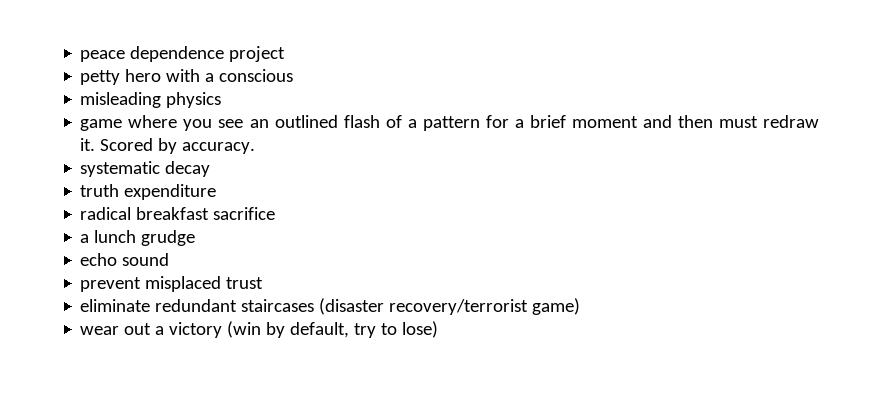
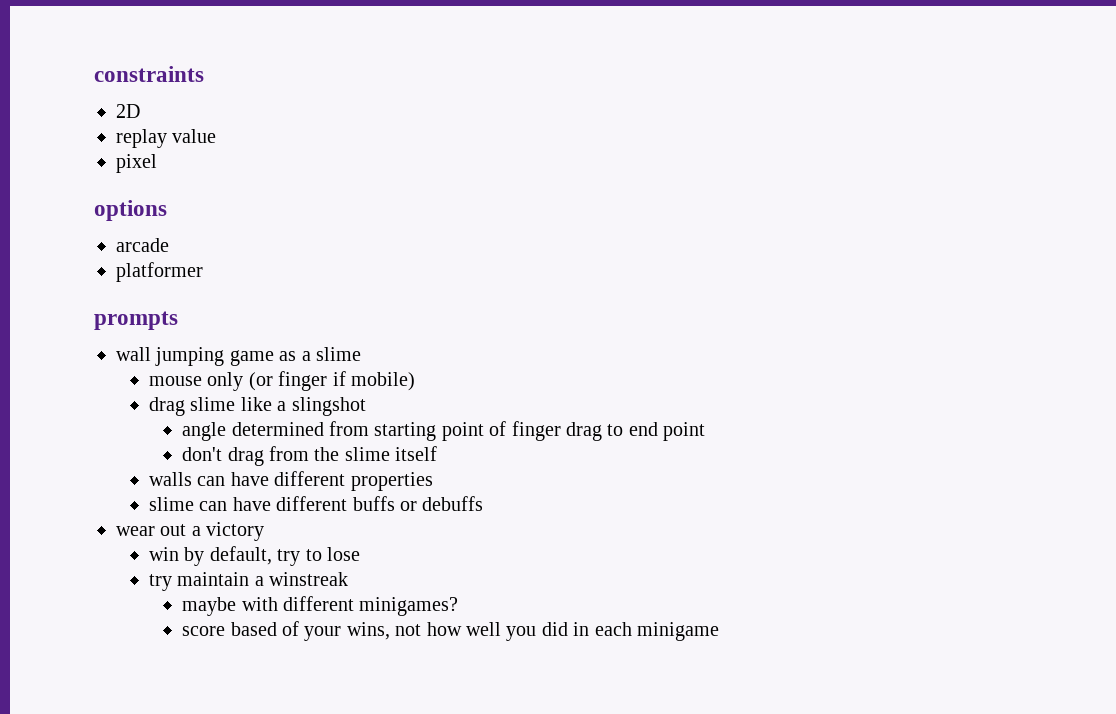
- peace dependence project
- petty hero with a conscious
- misleading physics
- game where you see an outlined flash of a pattern for a brief moment and then must redraw it. Scored by accuracy.
- systematic decay
- truth expenditure
- radical breakfast sacrifice
- a lunch grudge
- echo sound
- prevent misplaced trust
- eliminate redundant staircases (disaster recovery/terrorist game)
+ constraints
+ 2D
+ replay value
+ pixel
+ options
+ arcade
+ platformer
+ prompts
+ wall jumping game as a slime
+ mouse only (or finger if mobile)
+ drag slime like a slingshot
+ angle determined from starting point of finger drag to end point
+ don't drag from the slime itself
+ walls can have different properties
+ slime can have different buffs or debuffs
- wear out a victory (win by default, try to lose)
+ wear out a victory
+ win by default, try to lose
+ try maintain a winstreak
+ maybe with different minigames?
+ score based of your wins, not how well you did in each minigame

